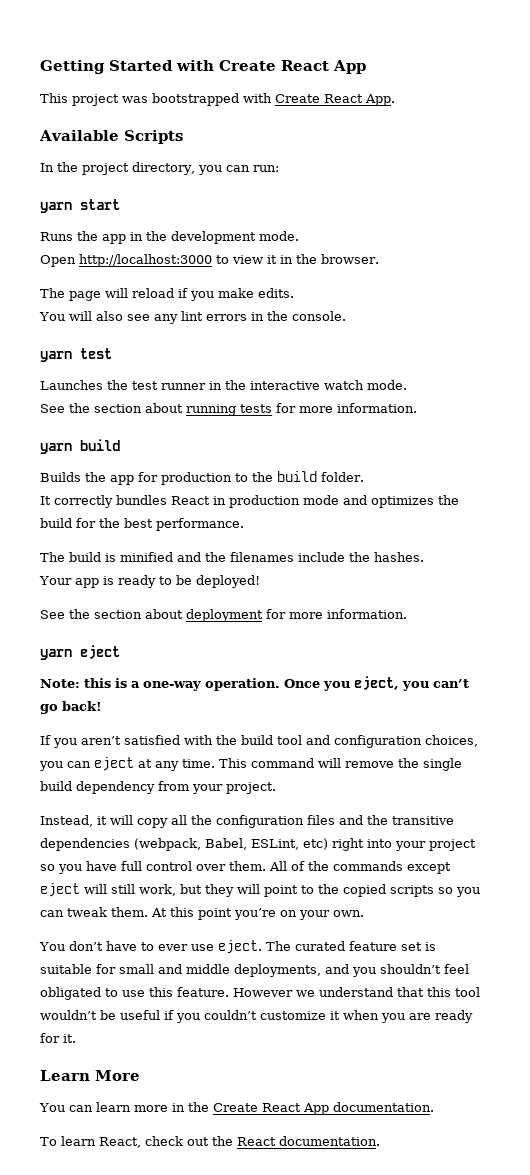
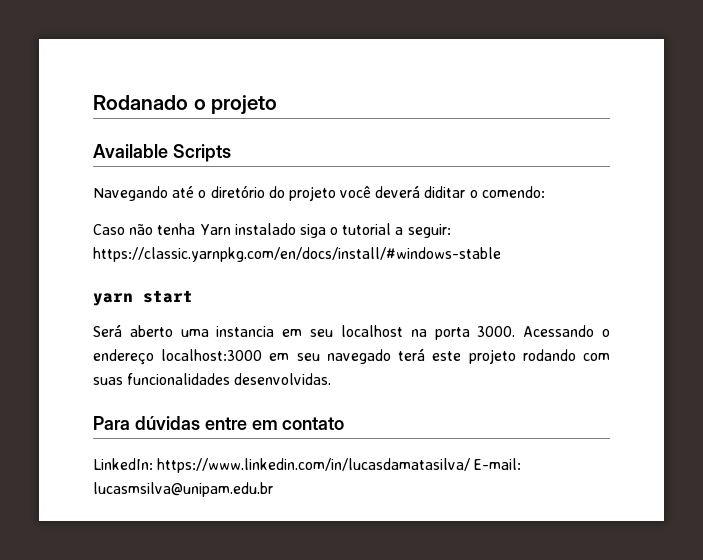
- Getting Started with Create React App
- This project was bootstrapped with Create React App.
+ Rodanado o projeto
  Available Scripts
- In the project directory, you can run:
+ Navegando até o diretório do projeto você deverá diditar o comendo:
+ Caso não tenha Yarn instalado siga o tutorial a seguir: https://classic.yarnpkg.com/en/docs/install/#windows-stable
  yarn start
- Runs the app in the development mode.
- Open http://localhost:3000 to view it in the browser.
- The page will reload if you make edits.
- You will also see any lint errors in the console.
- yarn test
- Launches the test runner in the interactive watch mode.
- See the section about running tests for more information.
- yarn build
- Builds the app for production to the build folder.
- It correctly bundles React in production mode and optimizes the build for the best performance.
- The build is minified and the filenames include the hashes.
- Your app is ready to be deployed!
- See the section about deployment for more information.
- yarn eject
- Note: this is a one-way operation. Once you eject, you can’t go back!
- If you aren’t satisfied with the build tool and configuration choices, you can eject at any time. This command will remove the single build dependency from your project.
- Instead, it will copy all the configuration files and the transitive dependencies (webpack, Babel, ESLint, etc) right into your project so you have full control over them. All of the commands except eject will still work, but they will point to the copied scripts so you can tweak them. At this point you’re on your own.
- You don’t have to ever use eject. The curated feature set is suitable for small and middle deployments, and you shouldn’t feel obligated to use this feature. However we understand that this tool wouldn’t be useful if you couldn’t customize it when you are ready for it.
- Learn More
- You can learn more in the Create React App documentation.
- To learn React, check out the React documentation.
+ Será aberto uma instancia em seu localhost na porta 3000. Acessando o endereço localhost:3000 em seu navegado terá este projeto rodando com suas funcionalidades desenvolvidas.
+ Para dúvidas entre em contato
+ LinkedIn: https://www.linkedin.com/in/lucasdamatasilva/ E-mail: lucasmsilva@unipam.edu.br

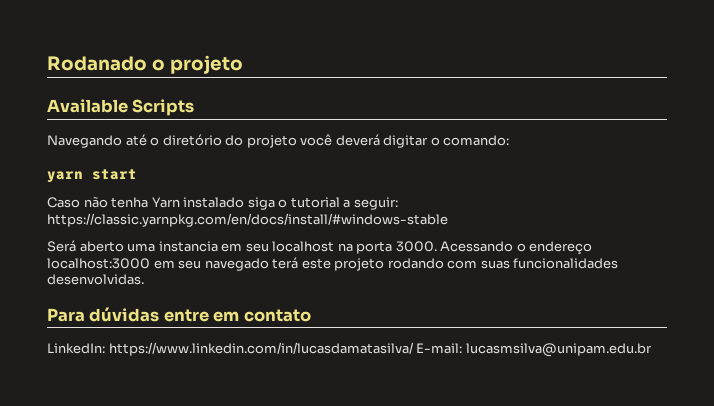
- Navegando até o diretório do projeto você deverá diditar o comendo:
+ Navegando até o diretório do projeto você deverá digitar o comando:
+ yarn start
- yarn start

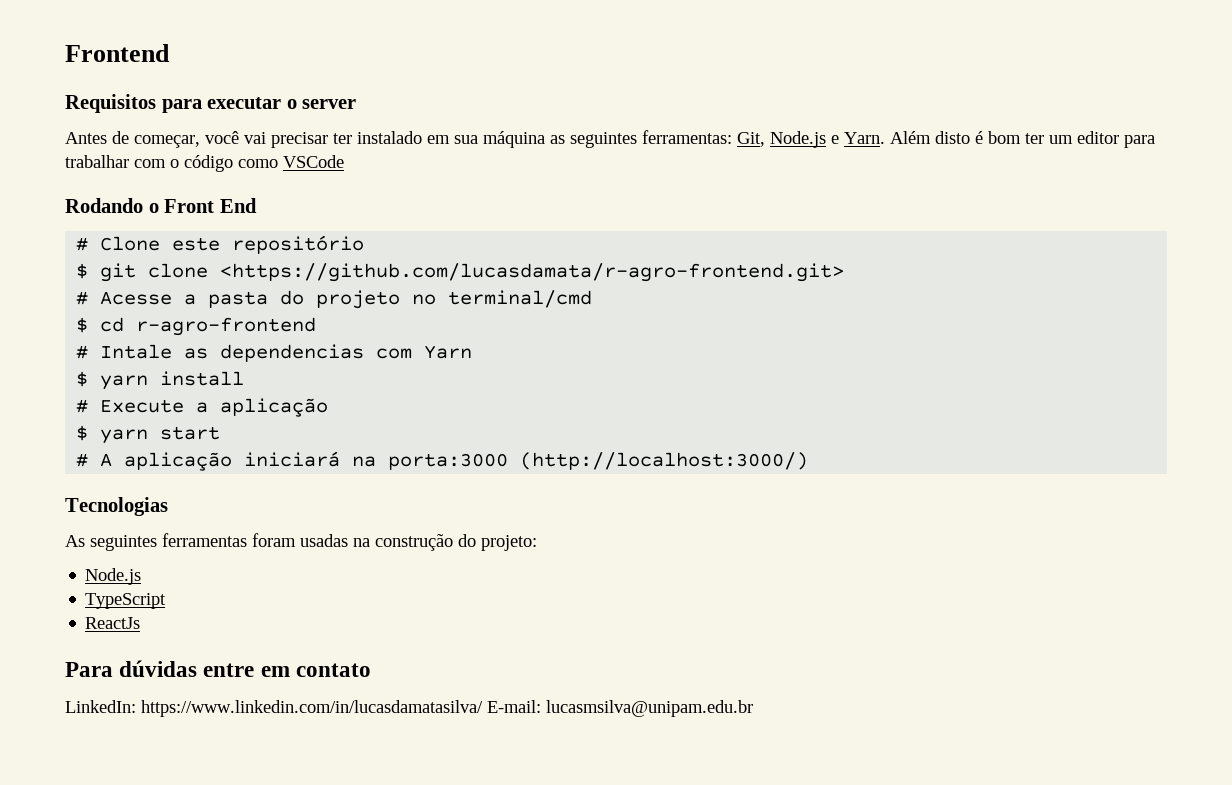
- Rodanado o projeto
- Available Scripts
- Navegando até o diretório do projeto você deverá digitar o comando:
- yarn start
- Caso não tenha Yarn instalado siga o tutorial a seguir: https://classic.yarnpkg.com/en/docs/install/#windows-stable
- Será aberto uma instancia em seu localhost na porta 3000. Acessando o endereço localhost:3000 em seu navegado terá este projeto rodando com suas funcionalidades desenvolvidas.
+ Frontend
+ Requisitos para executar o server
+ Antes de começar, você vai precisar ter instalado em sua máquina as seguintes ferramentas: Git, Node.js e Yarn. Além disto é bom ter um editor para trabalhar com o código como VSCode
+ Rodando o Front End
+ # Clone este repositório
+ $ git clone <https://github.com/lucasdamata/r-agro-frontend.git>
+ # Acesse a pasta do projeto no terminal/cmd
+ $ cd r-agro-frontend
+ # Intale as dependencias com Yarn
+ $ yarn install
+ # Execute a aplicação
+ $ yarn start
+ # A aplicação iniciará na porta:3000 (http://localhost:3000/)
+ Tecnologias
+ As seguintes ferramentas foram usadas na construção do projeto:
+ Node.js
+ TypeScript
+ ReactJs

